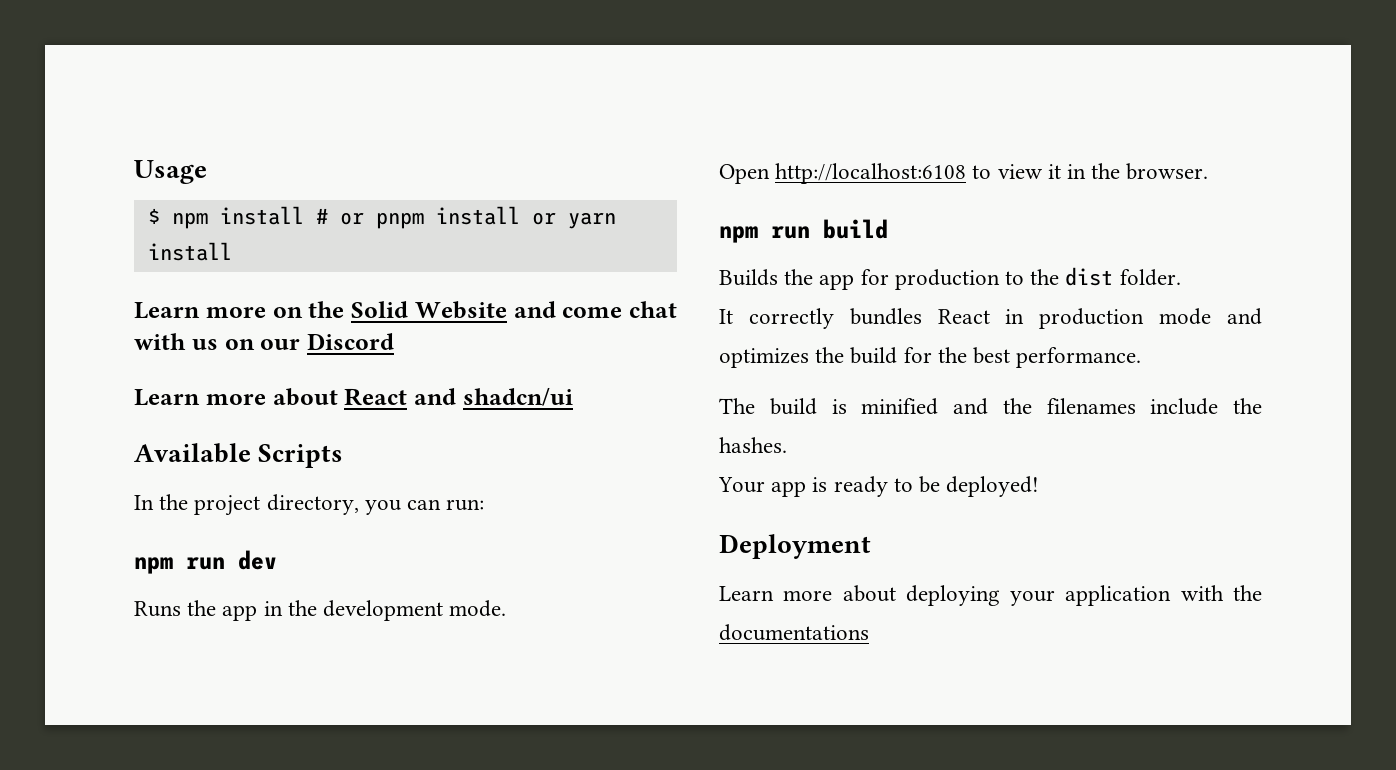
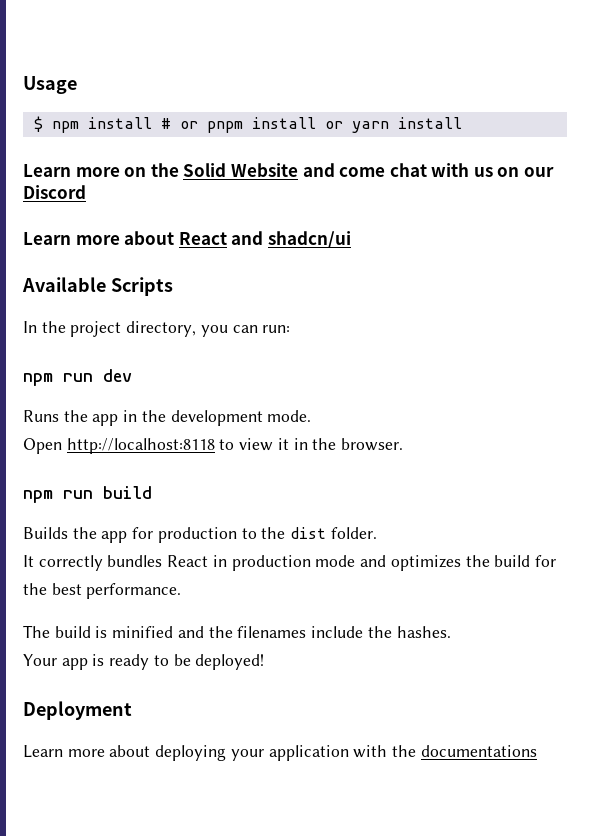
- Open http://localhost:6108 to view it in the browser.
+ Open http://localhost:8118 to view it in the browser.

